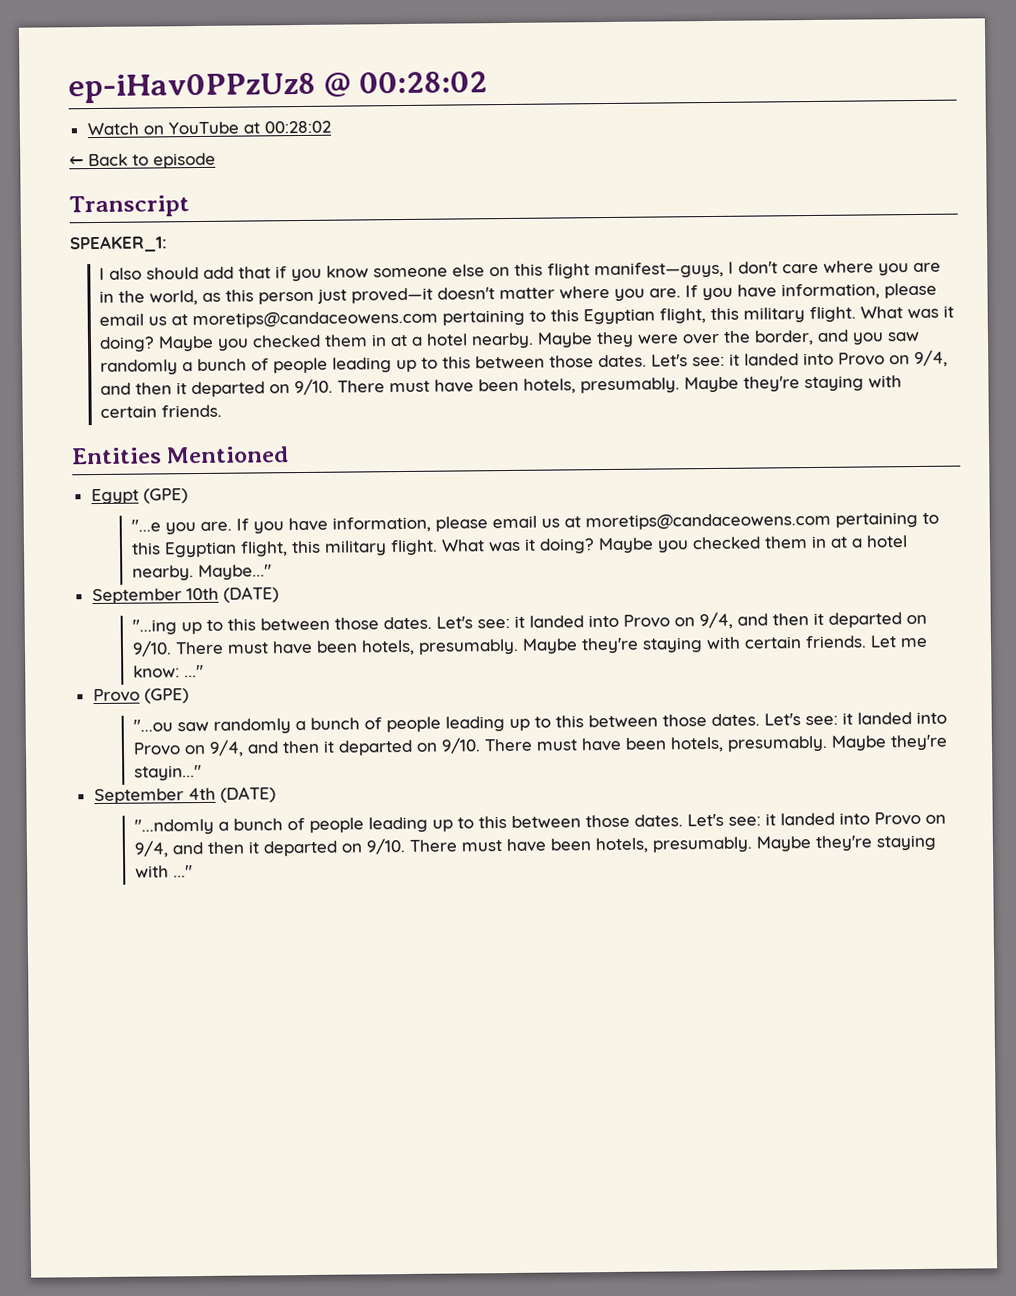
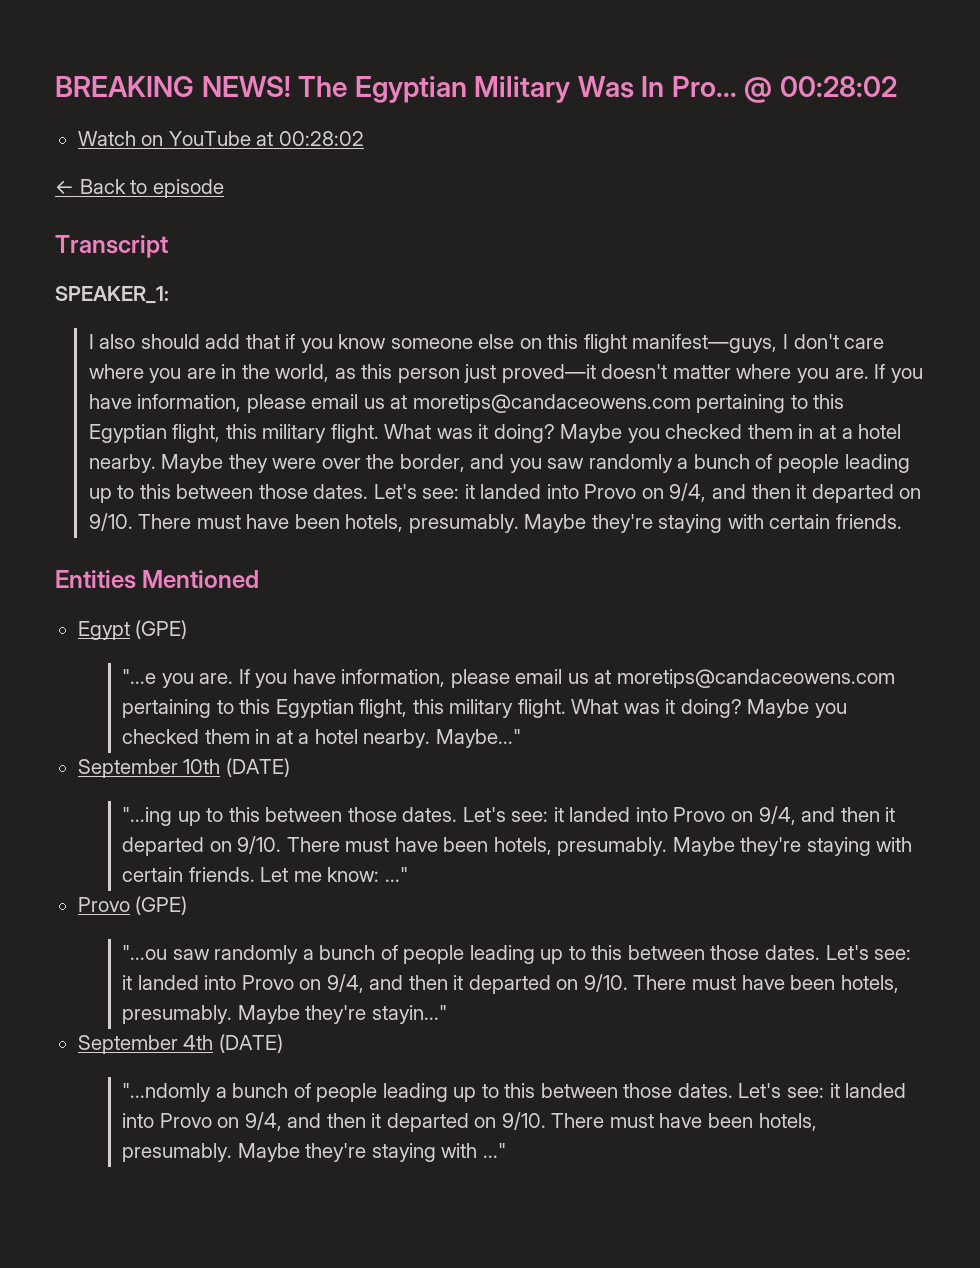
- ep-iHav0PPzUz8 @ 00:28:02
+ BREAKING NEWS! The Egyptian Military Was In Pro... @ 00:28:02

